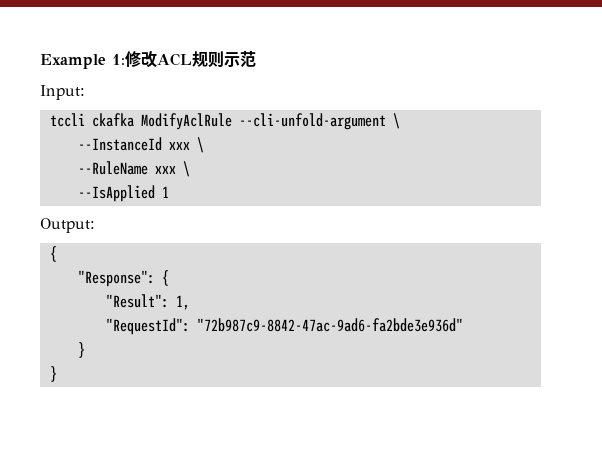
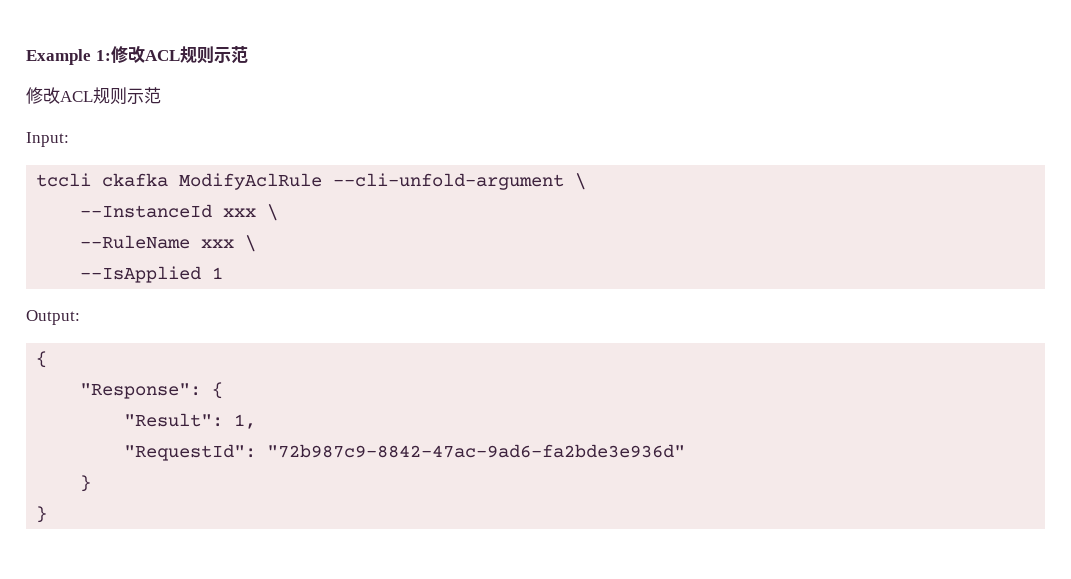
  Example 1:修改ACL规则示范
+ 修改ACL规则示范

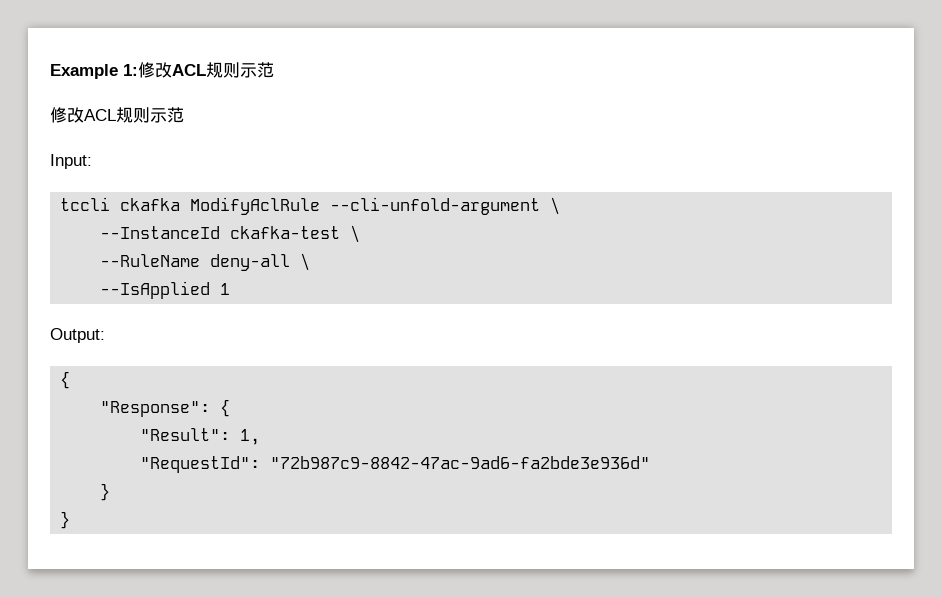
- --InstanceId xxx \
+ --InstanceId ckafka-test \
- --RuleName xxx \
+ --RuleName deny-all \

